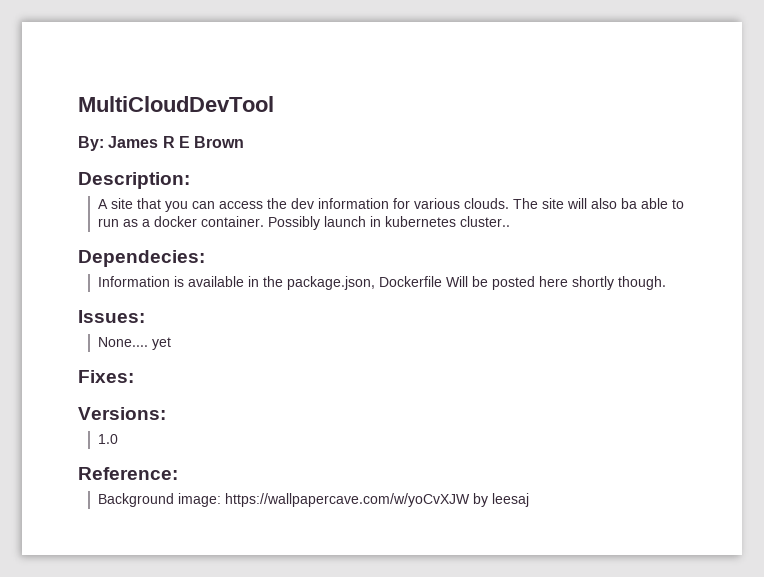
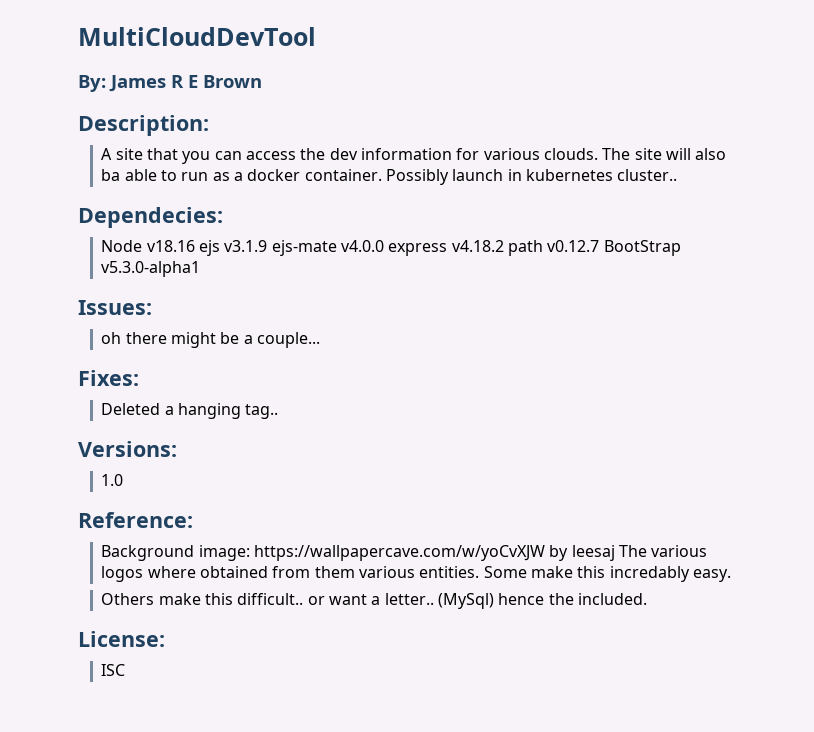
- Information is available in the package.json, Dockerfile Will be posted here shortly though.
+ Node v18.16 ejs v3.1.9 ejs-mate v4.0.0 express v4.18.2 path v0.12.7 BootStrap v5.3.0-alpha1
  Issues:
- None.... yet
+ oh there might be a couple...
  Fixes:
+ Deleted a hanging tag..
- Background image: https://wallpapercave.com/w/yoCvXJW by leesaj
+ Background image: https://wallpapercave.com/w/yoCvXJW by leesaj The various logos where obtained from them various entities. Some make this incredably easy.
+ Others make this difficult.. or want a letter.. (MySql) hence the included.
+ License:
+ ISC

